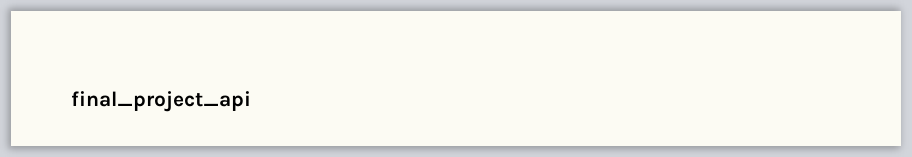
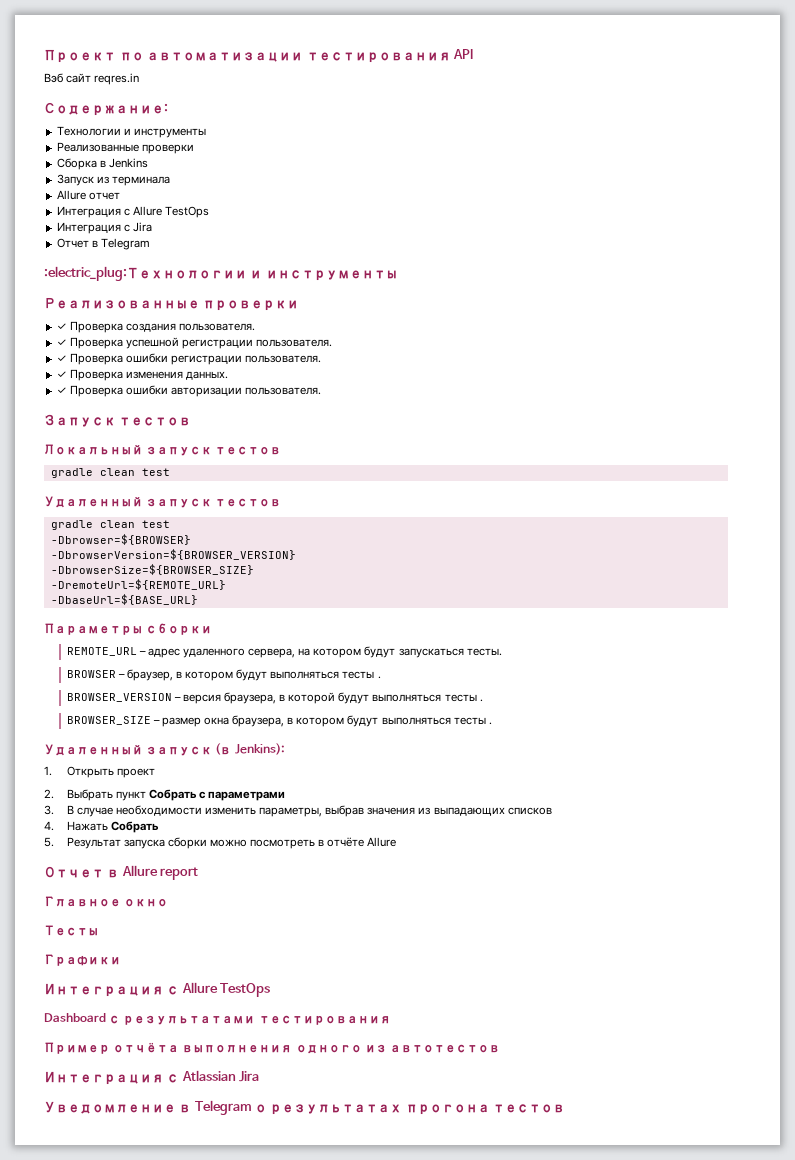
- final_project_api
+ Проект по автоматизации тестирования API
+ Вэб сайт reqres.in
+ Содержание:
+ Технологии и инструменты
+ Реализованные проверки
+ Сборка в Jenkins
+ Запуск из терминала
+ Allure отчет
+ Интеграция с Allure TestOps
+ Интеграция с Jira
+ Отчет в Telegram
+ :electric_plug:Технологии и инструменты
+ Реализованные проверки
+ ✓ Проверка создания пользователя.
+ ✓ Проверка успешной регистрации пользователя.
+ ✓ Проверка ошибки регистрации пользователя.
+ ✓ Проверка изменения данных.
+ ✓ Проверка ошибки авторизации пользователя.
+ Запуск тестов
+ Локальный запуск тестов
+ gradle clean test
+ Удаленный запуск тестов
+ gradle clean test
+ -Dbrowser=${BROWSER}
+ -DbrowserVersion=${BROWSER_VERSION}
+ -DbrowserSize=${BROWSER_SIZE}
+ -DremoteUrl=${REMOTE_URL}
+ -DbaseUrl=${BASE_URL}
+ Параметры сборки
+ REMOTE_URL – адрес удаленного сервера, на котором будут запускаться тесты.
+ BROWSER – браузер, в котором будут выполняться тесты .
+ BROWSER_VERSION – версия браузера, в которой будут выполняться тесты .
+ BROWSER_SIZE – размер окна браузера, в котором будут выполняться тесты .
+ Удаленный запуск (в Jenkins):
+ 1. Открыть проект
+ 2. Выбрать пункт Собрать с параметрами
+ 3. В случае необходимости изменить параметры, выбрав значения из выпадающих списков
+ 4. Нажать Собрать
+ 5. Результат запуска сборки можно посмотреть в отчёте Allure
+ Отчет в Allure report
+ Главное окно
+ Тесты
+ Графики
+ Интеграция с Allure TestOps
+ Dashboard с результатами тестирования
+ Пример отчёта выполнения одного из автотестов
+ Интеграция с Atlassian Jira
+ Уведомление в Telegram о результатах прогона тестов

